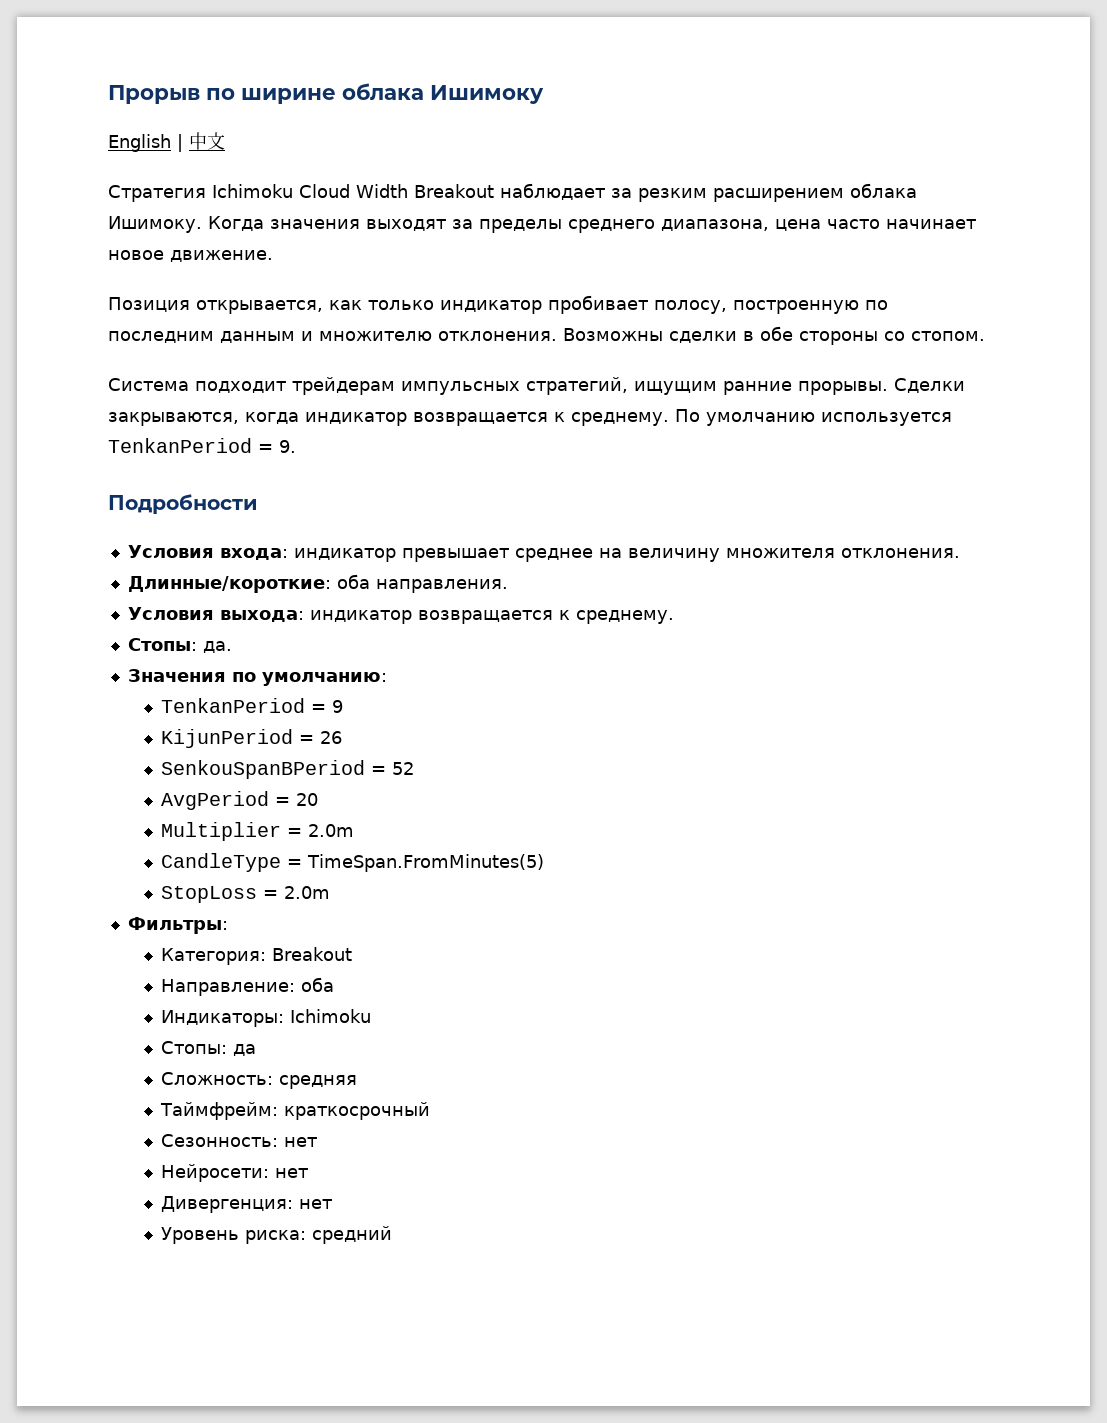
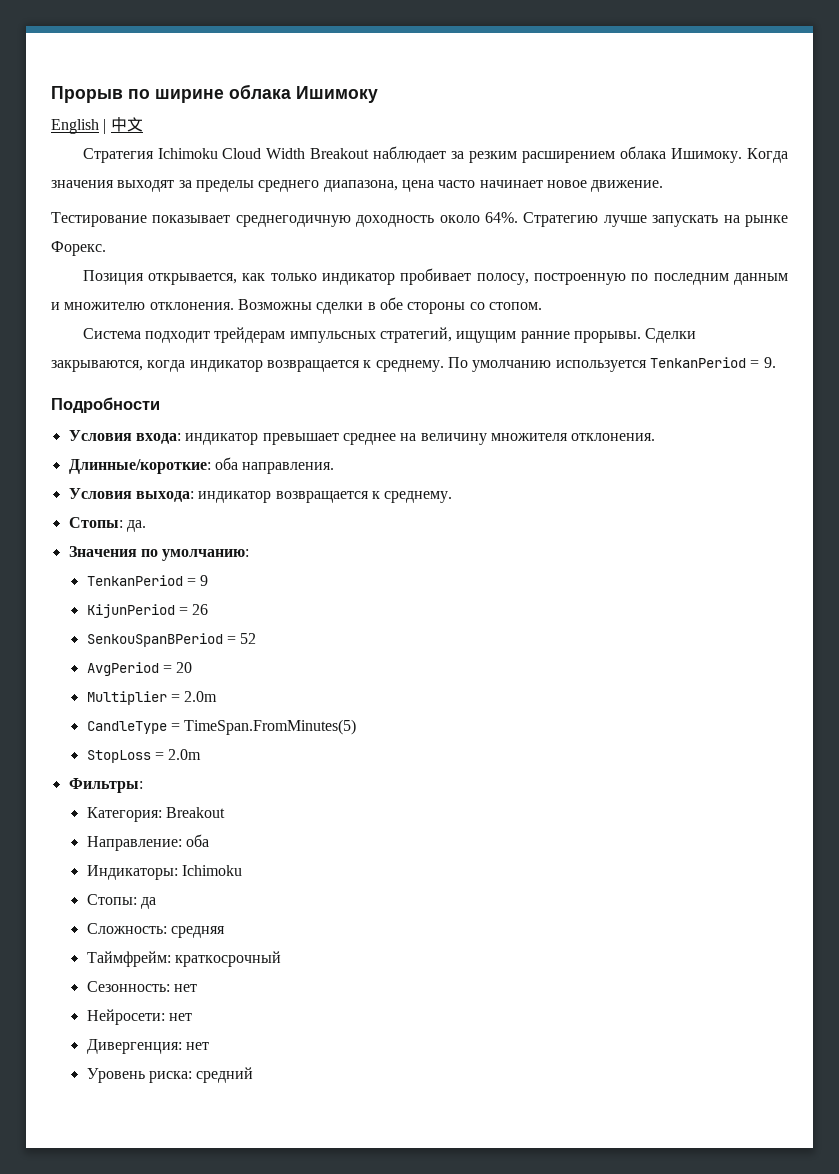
+ Тестирование показывает среднегодичную доходность около 64%. Стратегию лучше запускать на рынке Форекс.

